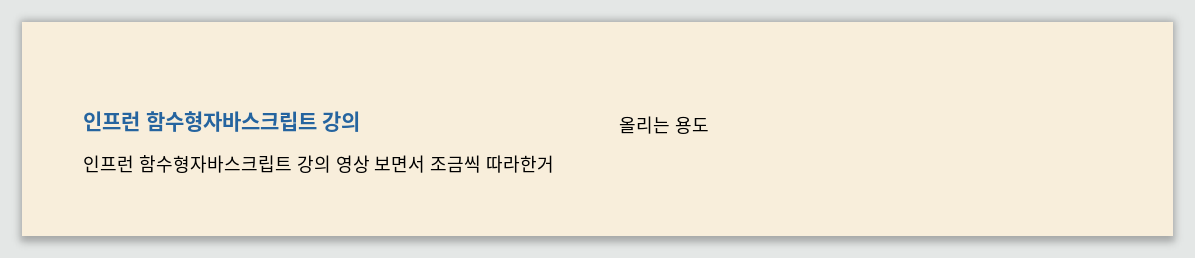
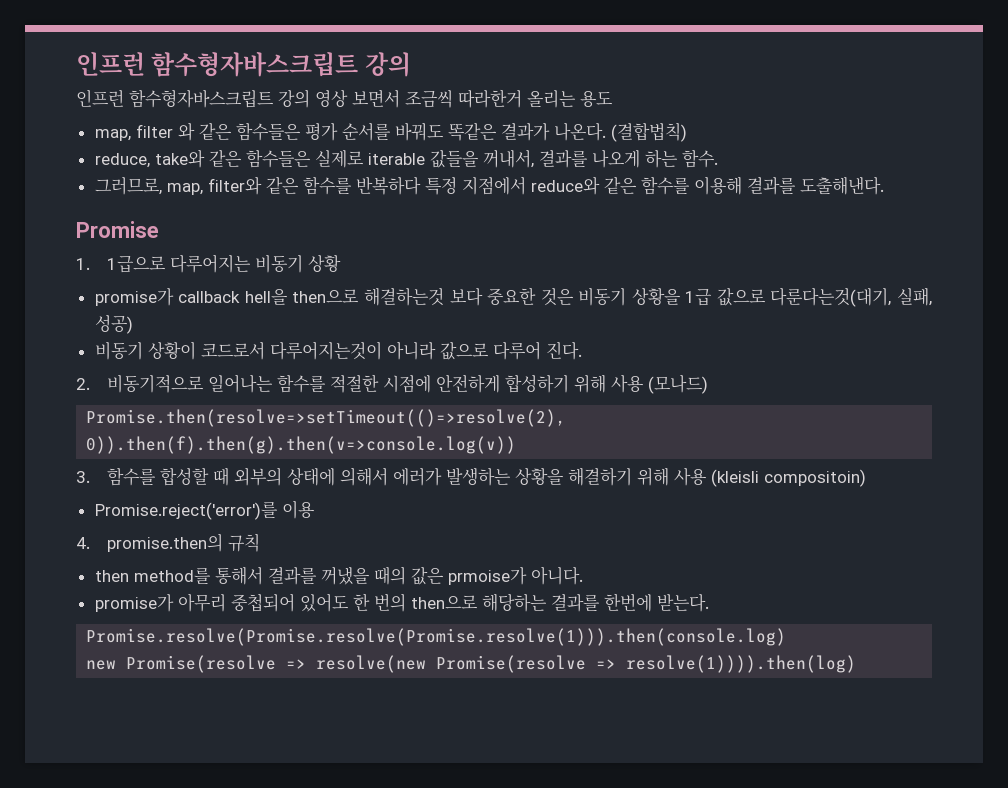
+ map, filter 와 같은 함수들은 평가 순서를 바꿔도 똑같은 결과가 나온다. (결합법칙)
+ reduce, take와 같은 함수들은 실제로 iterable 값들을 꺼내서, 결과를 나오게 하는 함수.
+ 그러므로, map, filter와 같은 함수를 반복하다 특정 지점에서 reduce와 같은 함수를 이용해 결과를 도출해낸다.
+ Promise
+ 1. 1급으로 다루어지는 비동기 상황
+ promise가 callback hell을 then으로 해결하는것 보다 중요한 것은 비동기 상황을 1급 값으로 다룬다는것(대기, 실패, 성공)
+ 비동기 상황이 코드로서 다루어지는것이 아니라 값으로 다루어 진다.
+ 2. 비동기적으로 일어나는 함수를 적절한 시점에 안전하게 합성하기 위해 사용 (모나드)
+ Promise.then(resolve=>setTimeout(()=>resolve(2), 0)).then(f).then(g).then(v=>console.log(v))
+ 3. 함수를 합성할 때 외부의 상태에 의해서 에러가 발생하는 상황을 해결하기 위해 사용 (kleisli compositoin)
+ Promise.reject('error')를 이용
+ 4. promise.then의 규칙
+ then method를 통해서 결과를 꺼냈을 때의 값은 prmoise가 아니다.
+ promise가 아무리 중첩되어 있어도 한 번의 then으로 해당하는 결과를 한번에 받는다.
+ Promise.resolve(Promise.resolve(Promise.resolve(1))).then(console.log)
+ new Promise(resolve => resolve(new Promise(resolve => resolve(1)))).then(log)

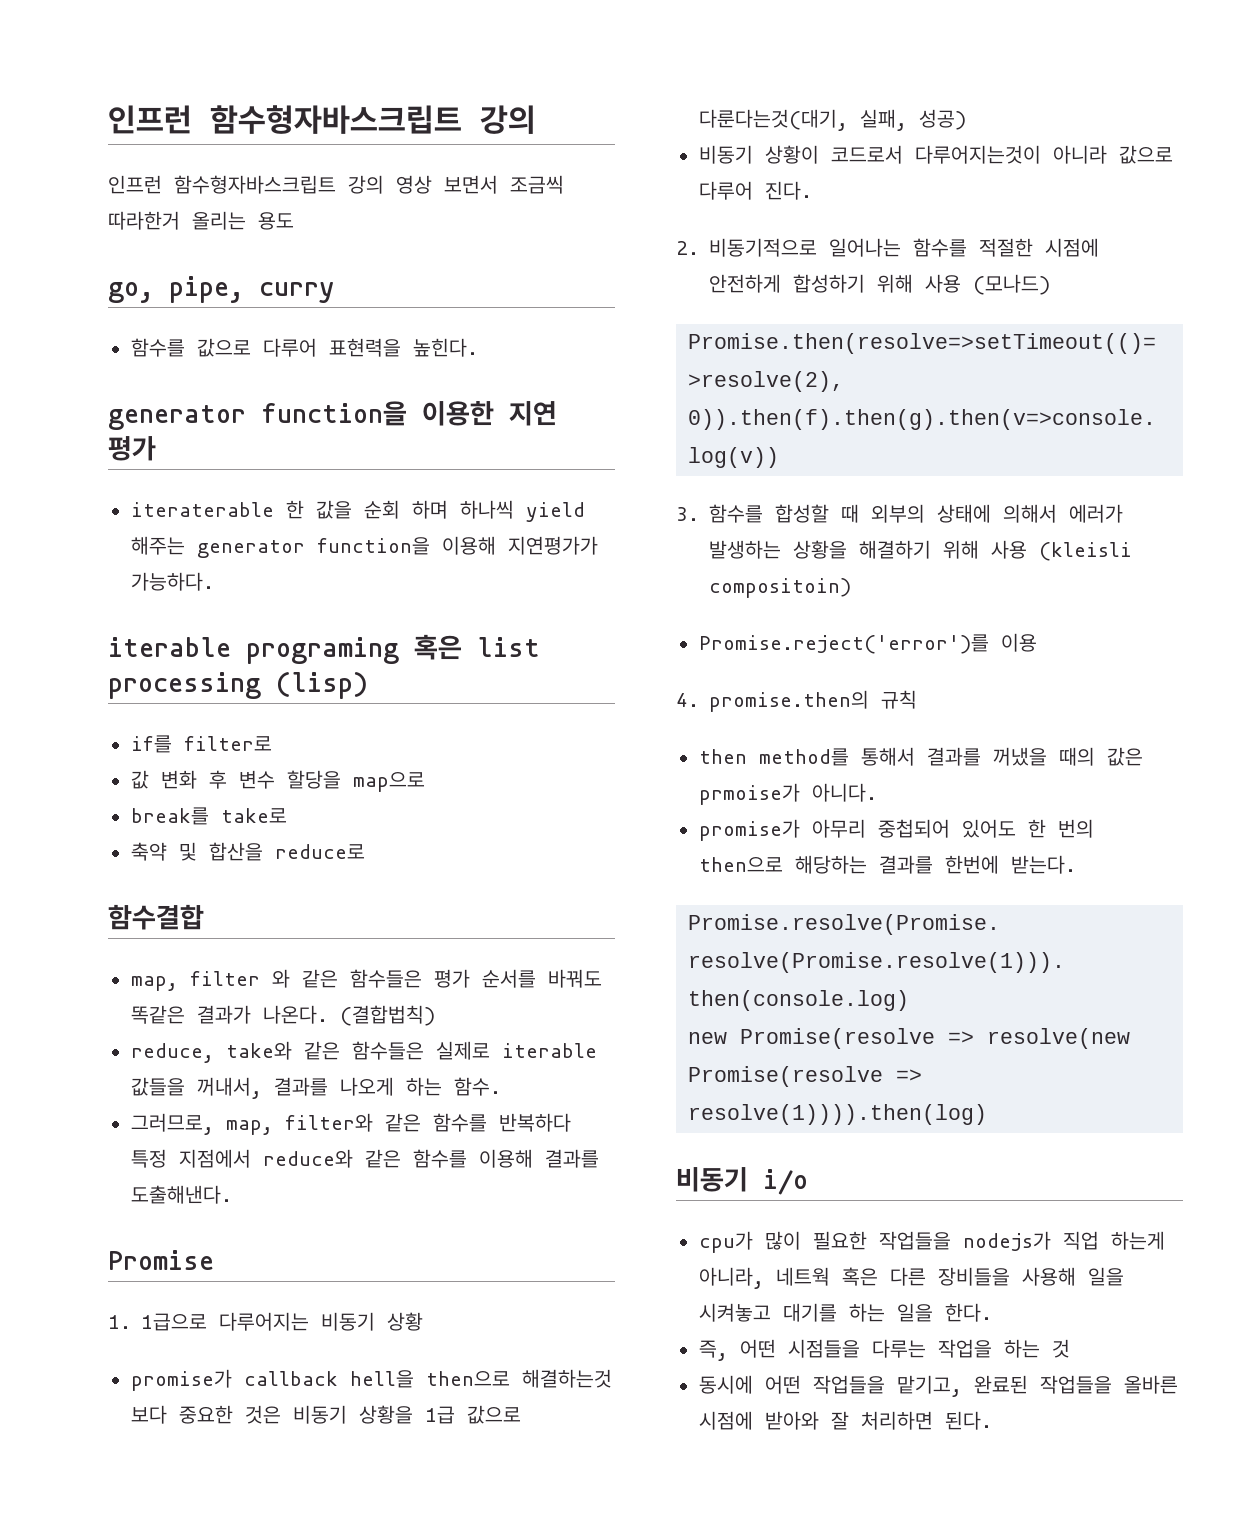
+ go, pipe, curry
+ 함수를 값으로 다루어 표현력을 높힌다.
+ generator function을 이용한 지연 평가
+ iteraterable 한 값을 순회 하며 하나씩 yield 해주는 generator function을 이용해 지연평가가 가능하다.
+ iterable programing 혹은 list processing (lisp)
+ if를 filter로
+ 값 변화 후 변수 할당을 map으로
+ break를 take로
+ 축약 및 합산을 reduce로
+ 함수결합
+ 비동기 i/o
+ cpu가 많이 필요한 작업들을 nodejs가 직업 하는게 아니라, 네트웍 혹은 다른 장비들을 사용해 일을 시켜놓고 대기를 하는 일을 한다.
+ 즉, 어떤 시점들을 다루는 작업을 하는 것
+ 동시에 어떤 작업들을 맡기고, 완료된 작업들을 올바른 시점에 받아와 잘 처리하면 된다.

